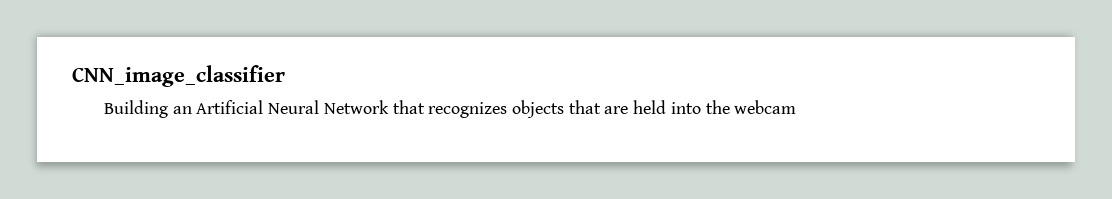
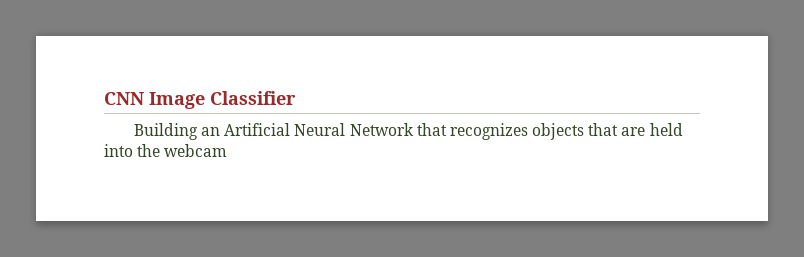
- CNN_image_classifier
+ CNN Image Classifier

